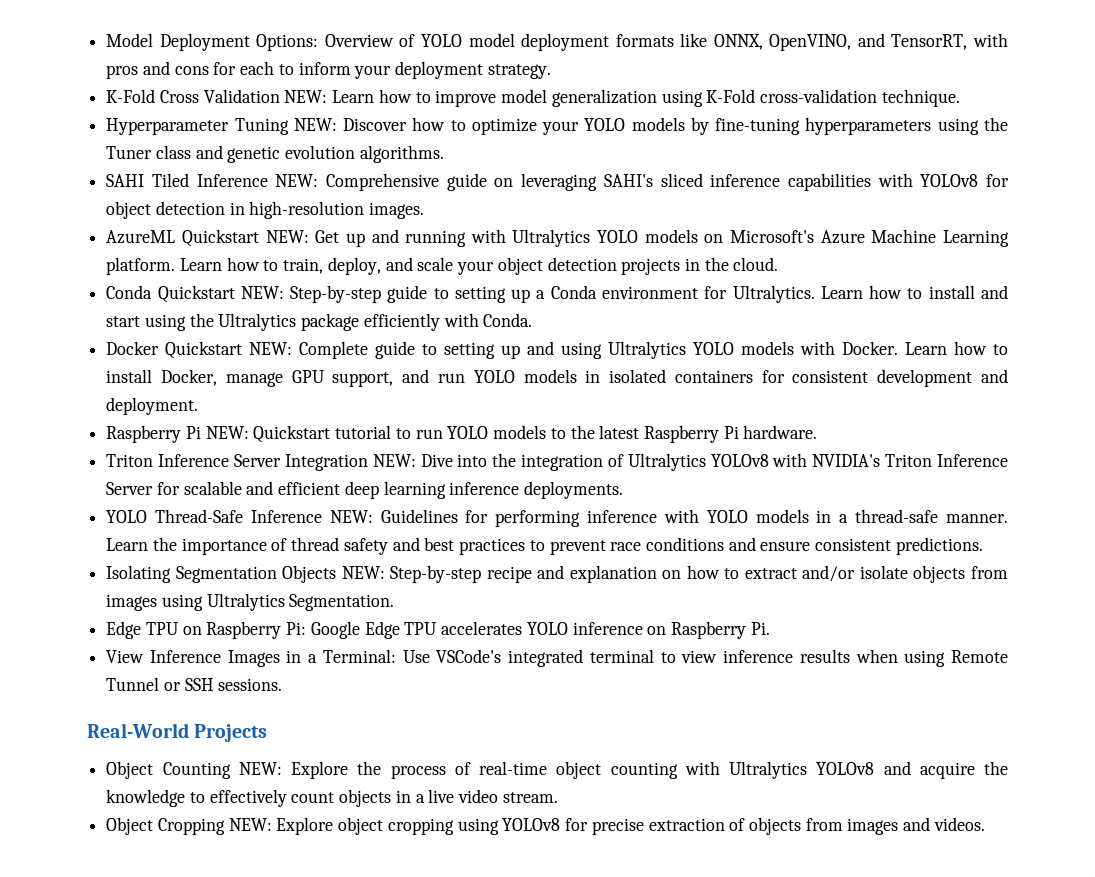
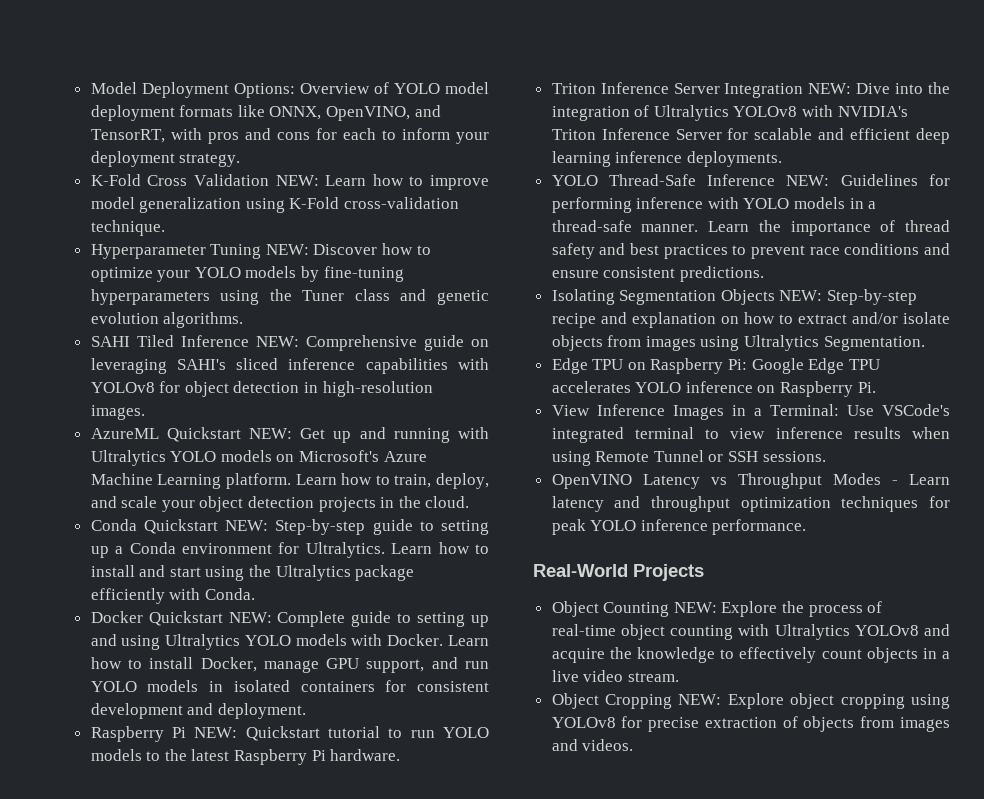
+ OpenVINO Latency vs Throughput Modes - Learn latency and throughput optimization techniques for peak YOLO inference performance.

